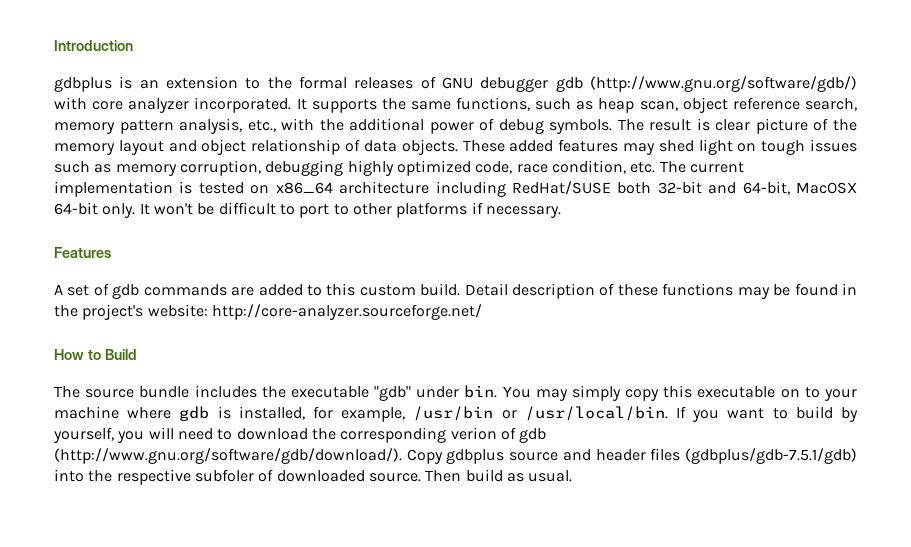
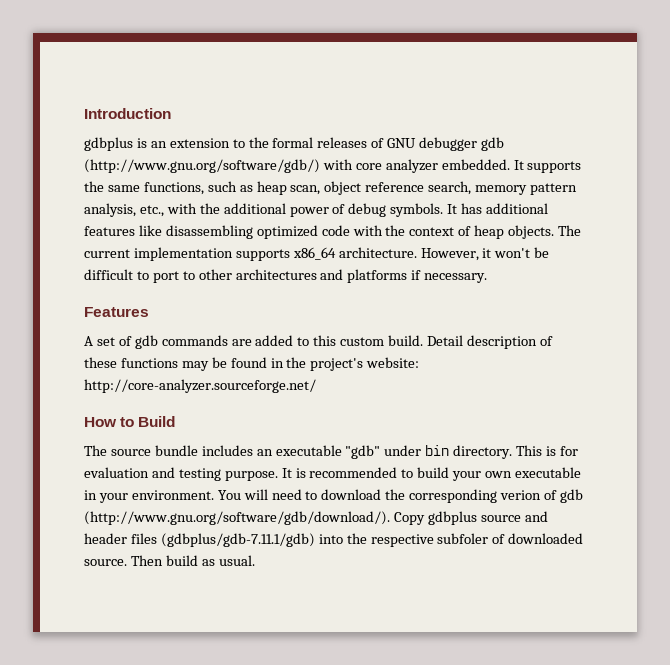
- gdbplus is an extension to the formal releases of GNU debugger gdb (http://www.gnu.org/software/gdb/) with core analyzer incorporated.
+ gdbplus is an extension to the formal releases of GNU debugger gdb (http://www.gnu.org/software/gdb/) with core analyzer embedded.
- The result is clear picture of the memory layout and object relationship of data objects. These added features may shed light on tough issues such as memory corruption, debugging highly optimized code, race condition, etc. The current implementation is tested on x86_64 architecture including RedHat/SUSE both 32-bit and 64-bit, MacOSX 64-bit only. It won't be difficult to port to other platforms if necessary.
+ It has additional features like disassembling optimized code with the context of heap objects. The current implementation supports x86_64 architecture. However, it won't be difficult to port to other architectures and platforms if necessary.
- The source bundle includes the executable "gdb" under bin. You may simply copy this executable on to your machine where gdb is installed, for example, /usr/bin or /usr/local/bin. If you want to build by yourself, you will need to download the corresponding verion of gdb (http://www.gnu.org/software/gdb/download/). Copy gdbplus source and header files (gdbplus/gdb-7.5.1/gdb) into the respective subfoler of downloaded source.
+ The source bundle includes an executable "gdb" under bin directory. This is for evaluation and testing purpose. It is recommended to build your own executable in your environment. You will need to download the corresponding verion of gdb (http://www.gnu.org/software/gdb/download/). Copy gdbplus source and header files (gdbplus/gdb-7.11.1/gdb) into the respective subfoler of downloaded source.

